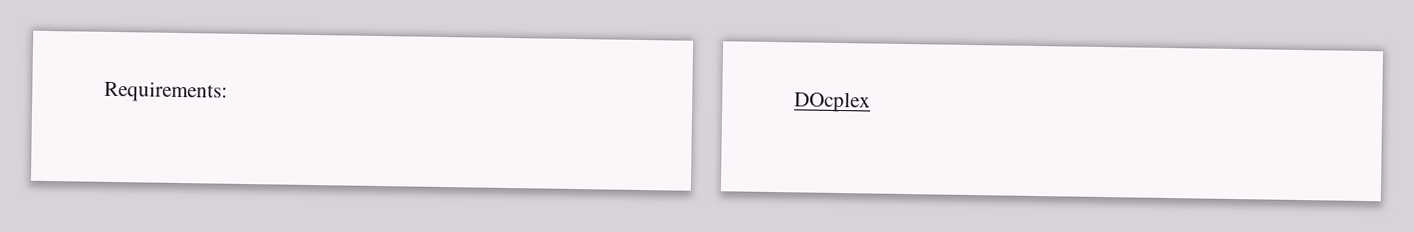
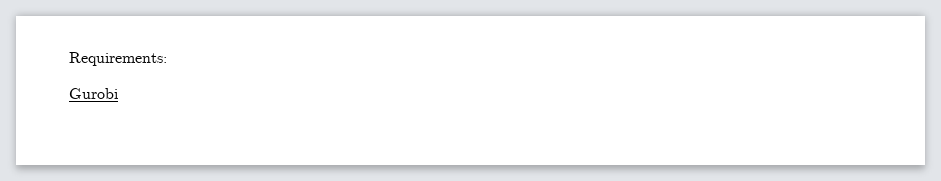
- DOcplex
+ Gurobi

